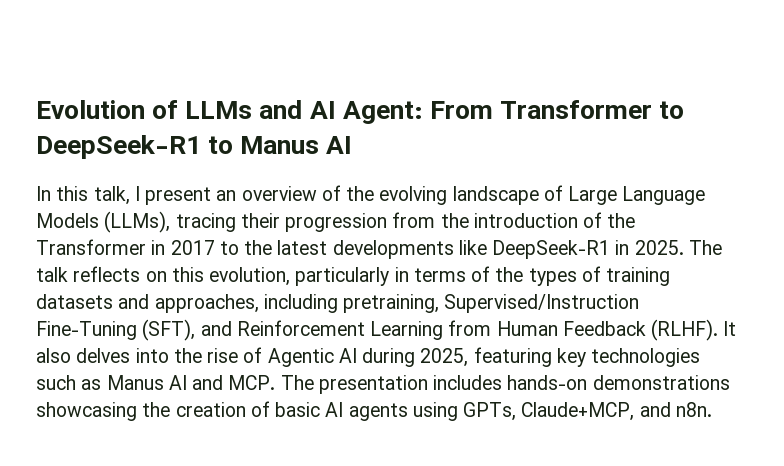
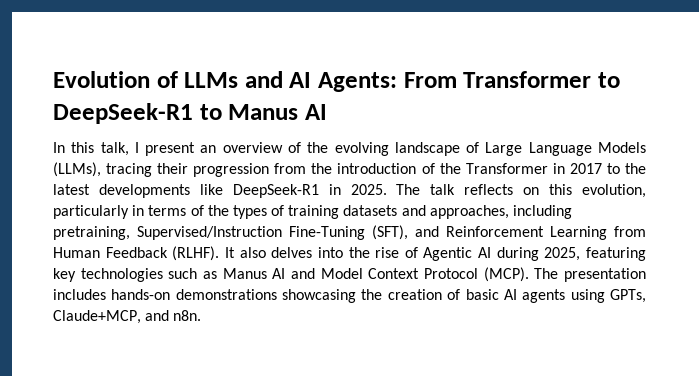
- Evolution of LLMs and AI Agent: From Transformer to DeepSeek-R1 to Manus AI
+ Evolution of LLMs and AI Agents: From Transformer to DeepSeek-R1 to Manus AI
- It also delves into the rise of Agentic AI during 2025, featuring key technologies such as Manus AI and MCP. The presentation includes hands-on demonstrations showcasing the creation of basic AI agents using GPTs, Claude+MCP, and n8n.
+ It also delves into the rise of Agentic AI during 2025, featuring key technologies such as Manus AI and Model Context Protocol (MCP). The presentation includes hands-on demonstrations showcasing the creation of basic AI agents using GPTs, Claude+MCP, and n8n.

